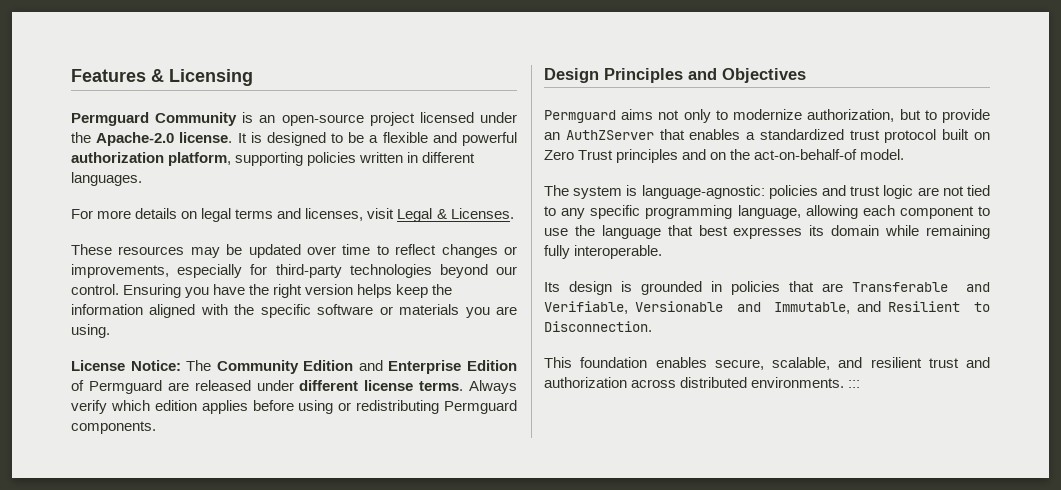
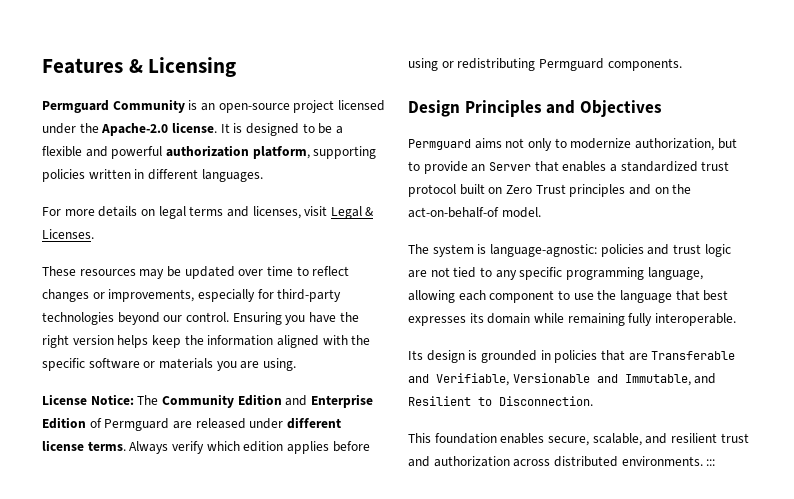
- Permguard aims not only to modernize authorization, but to provide an AuthZServer that enables a standardized trust protocol built on Zero Trust principles and on the act-on-behalf-of model.
+ Permguard aims not only to modernize authorization, but to provide an Server that enables a standardized trust protocol built on Zero Trust principles and on the act-on-behalf-of model.

